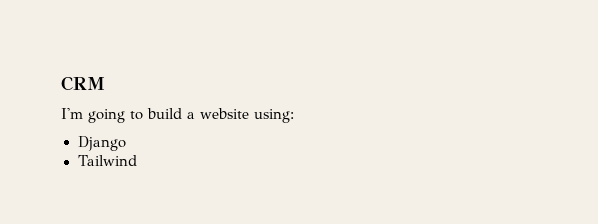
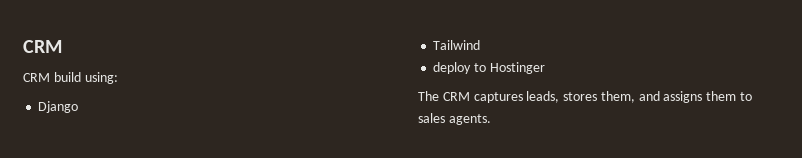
- I'm going to build a website using:
+ CRM build using:
  Django
  Tailwind
+ deploy to Hostinger
+ The CRM captures leads, stores them, and assigns them to sales agents.

